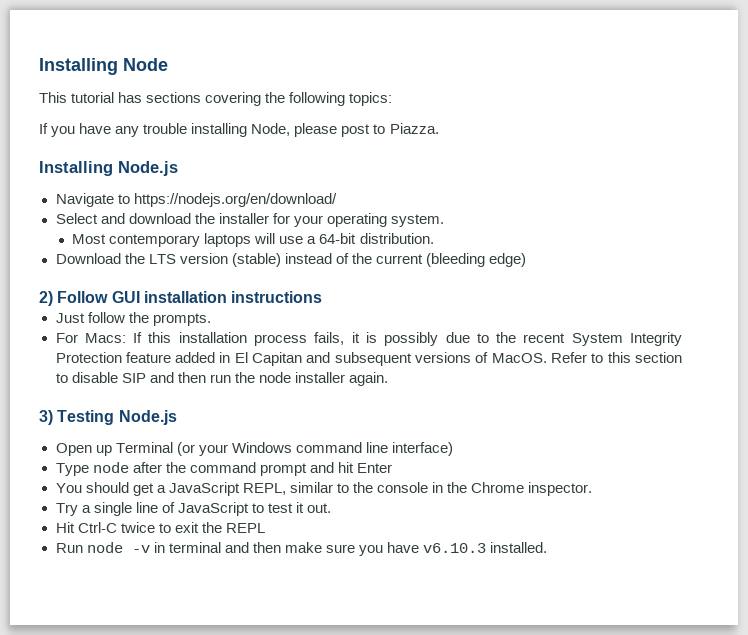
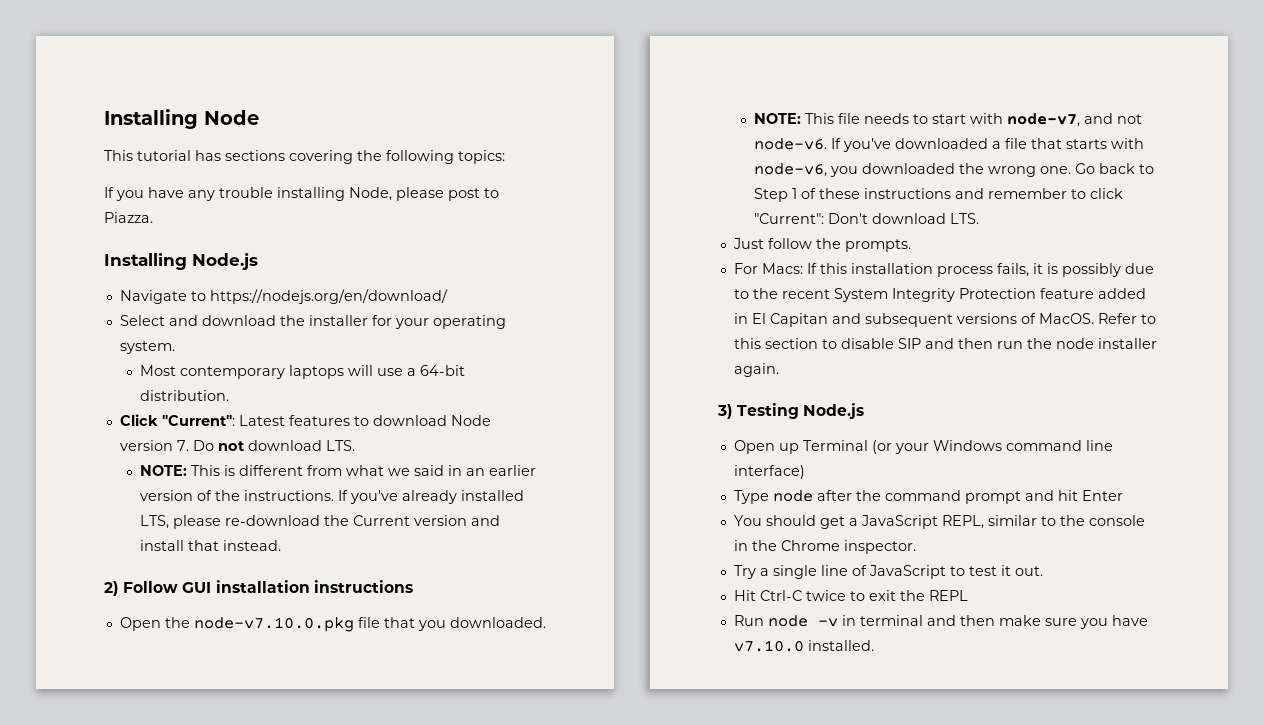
- Download the LTS version (stable) instead of the current (bleeding edge)
+ Click "Current": Latest features to download Node version 7. Do not download LTS.
+ NOTE: This is different from what we said in an earlier version of the instructions. If you've already installed LTS, please re-download the Current version and install that instead.
+ Open the node-v7.10.0.pkg file that you downloaded.
+ NOTE: This file needs to start with node-v7, and not node-v6. If you've downloaded a file that starts with node-v6, you downloaded the wrong one. Go back to Step 1 of these instructions and remember to click "Current": Don't download LTS.
- Run node -v in terminal and then make sure you have v6.10.3 installed.
+ Run node -v in terminal and then make sure you have v7.10.0 installed.

